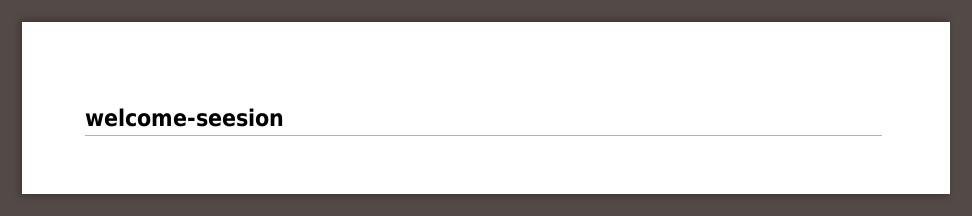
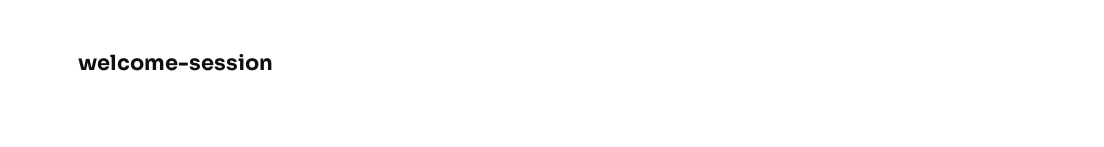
- welcome-seesion
+ welcome-session

